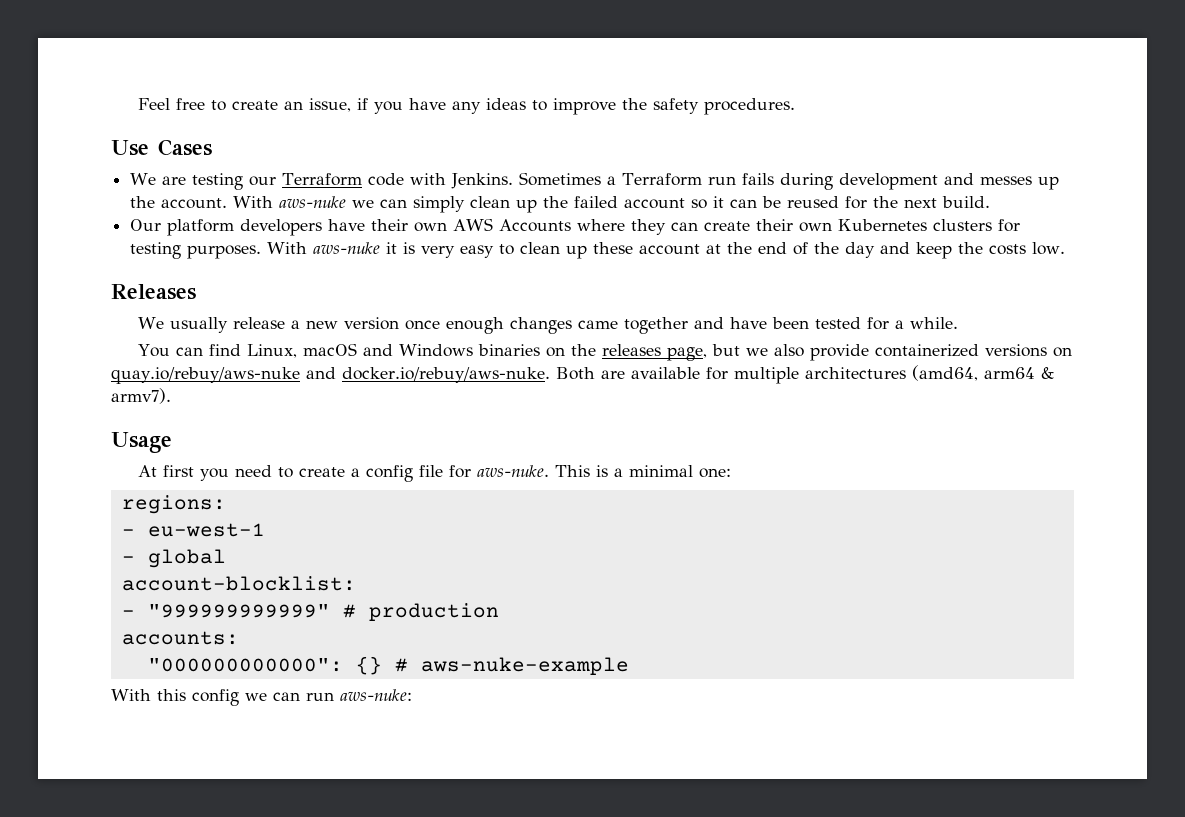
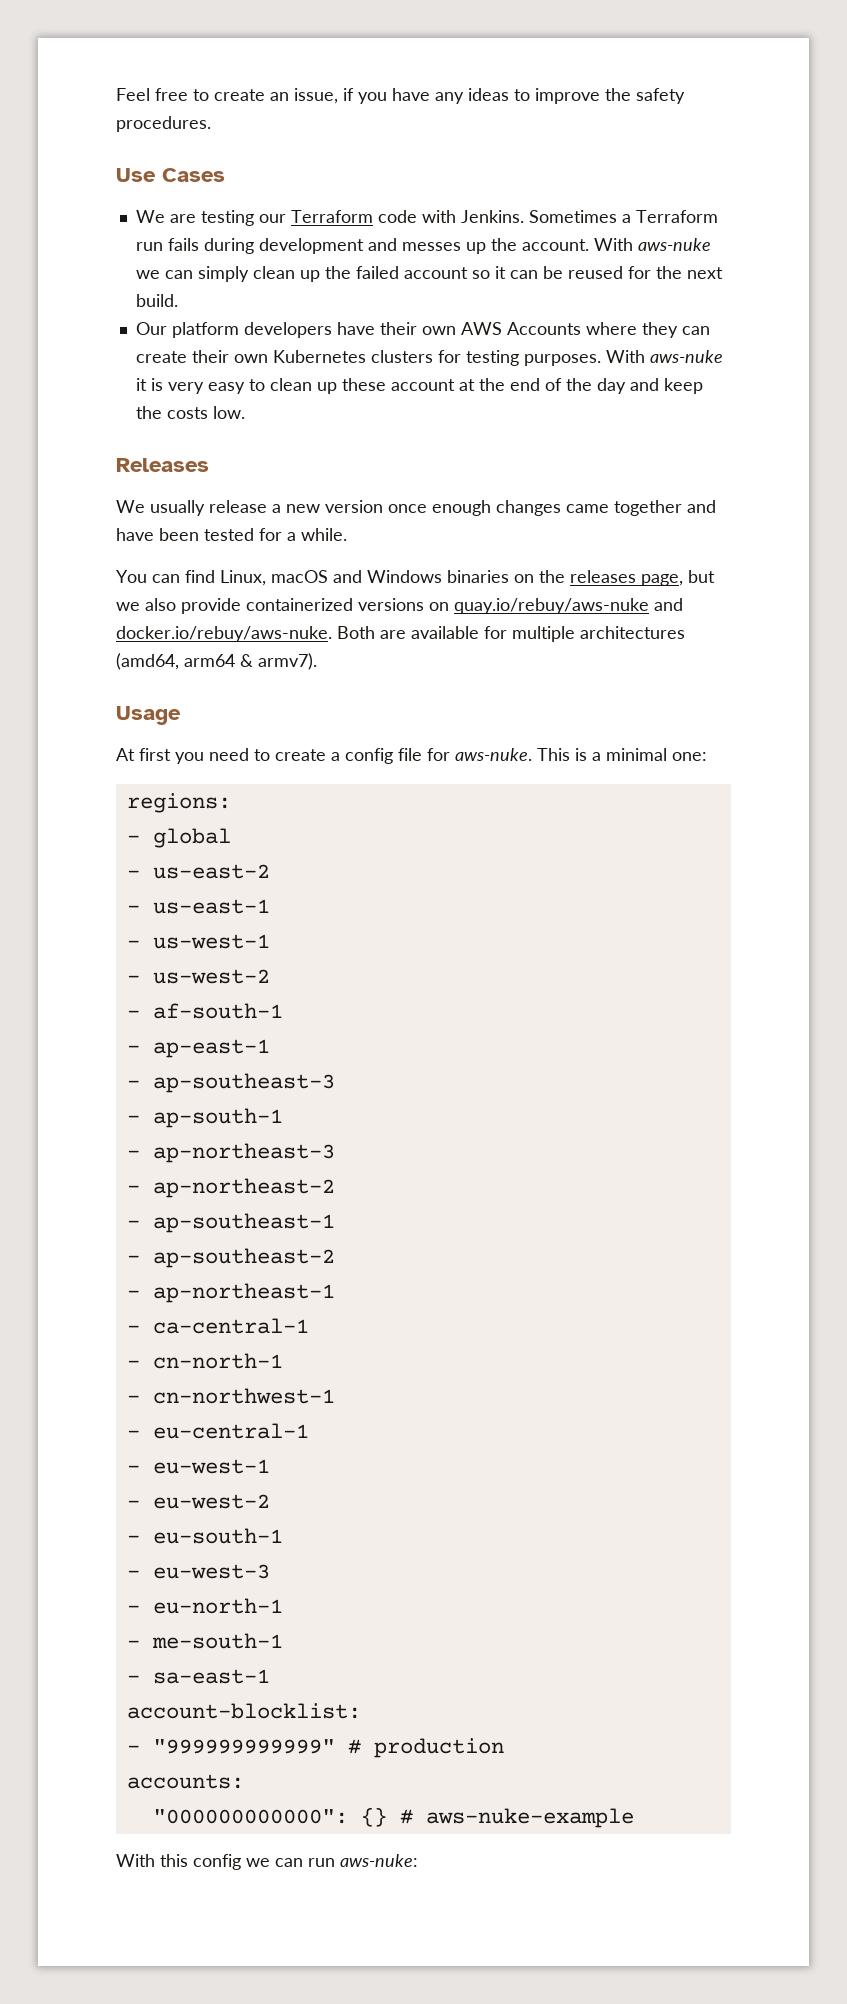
+ - global
+ - us-east-2
+ - us-east-1
+ - us-west-1
+ - us-west-2
+ - af-south-1
+ - ap-east-1
+ - ap-southeast-3
+ - ap-south-1
+ - ap-northeast-3
+ - ap-northeast-2
+ - ap-southeast-1
+ - ap-southeast-2
+ - ap-northeast-1
+ - ca-central-1
+ - cn-north-1
+ - cn-northwest-1
+ - eu-central-1
  - eu-west-1
- - global
+ - eu-west-2
+ - eu-south-1
+ - eu-west-3
+ - eu-north-1
+ - me-south-1
+ - sa-east-1

